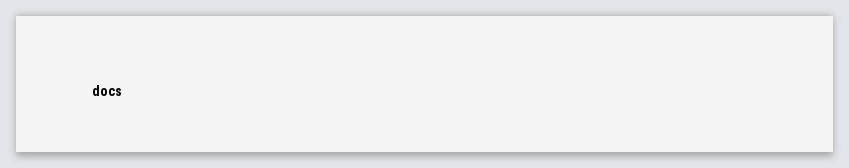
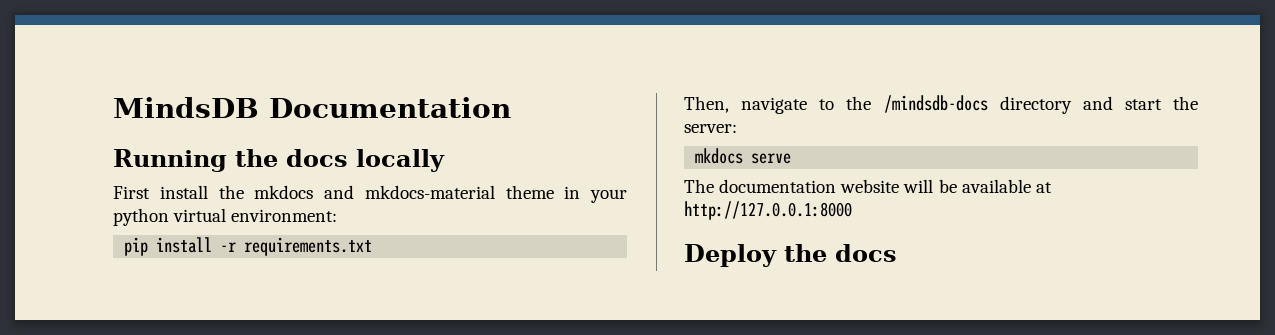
- docs
+ MindsDB Documentation
+ Running the docs locally
+ First install the mkdocs and mkdocs-material theme in your python virtual environment:
+ pip install -r requirements.txt
+ Then, navigate to the /mindsdb-docs directory and start the server:
+ mkdocs serve
+ The documentation website will be available at http://127.0.0.1:8000
+ Deploy the docs

